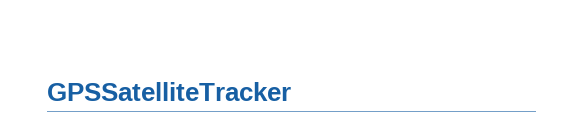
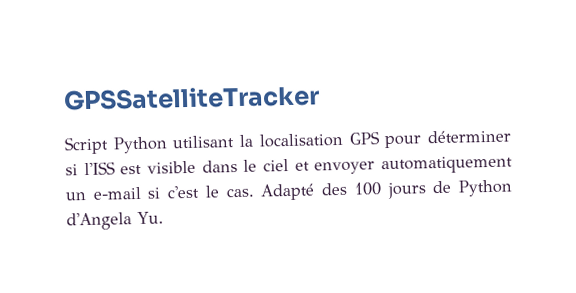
+ Script Python utilisant la localisation GPS pour déterminer si l'ISS est visible dans le ciel et envoyer automatiquement un e-mail si c'est le cas. Adapté des 100 jours de Python d'Angela Yu.

